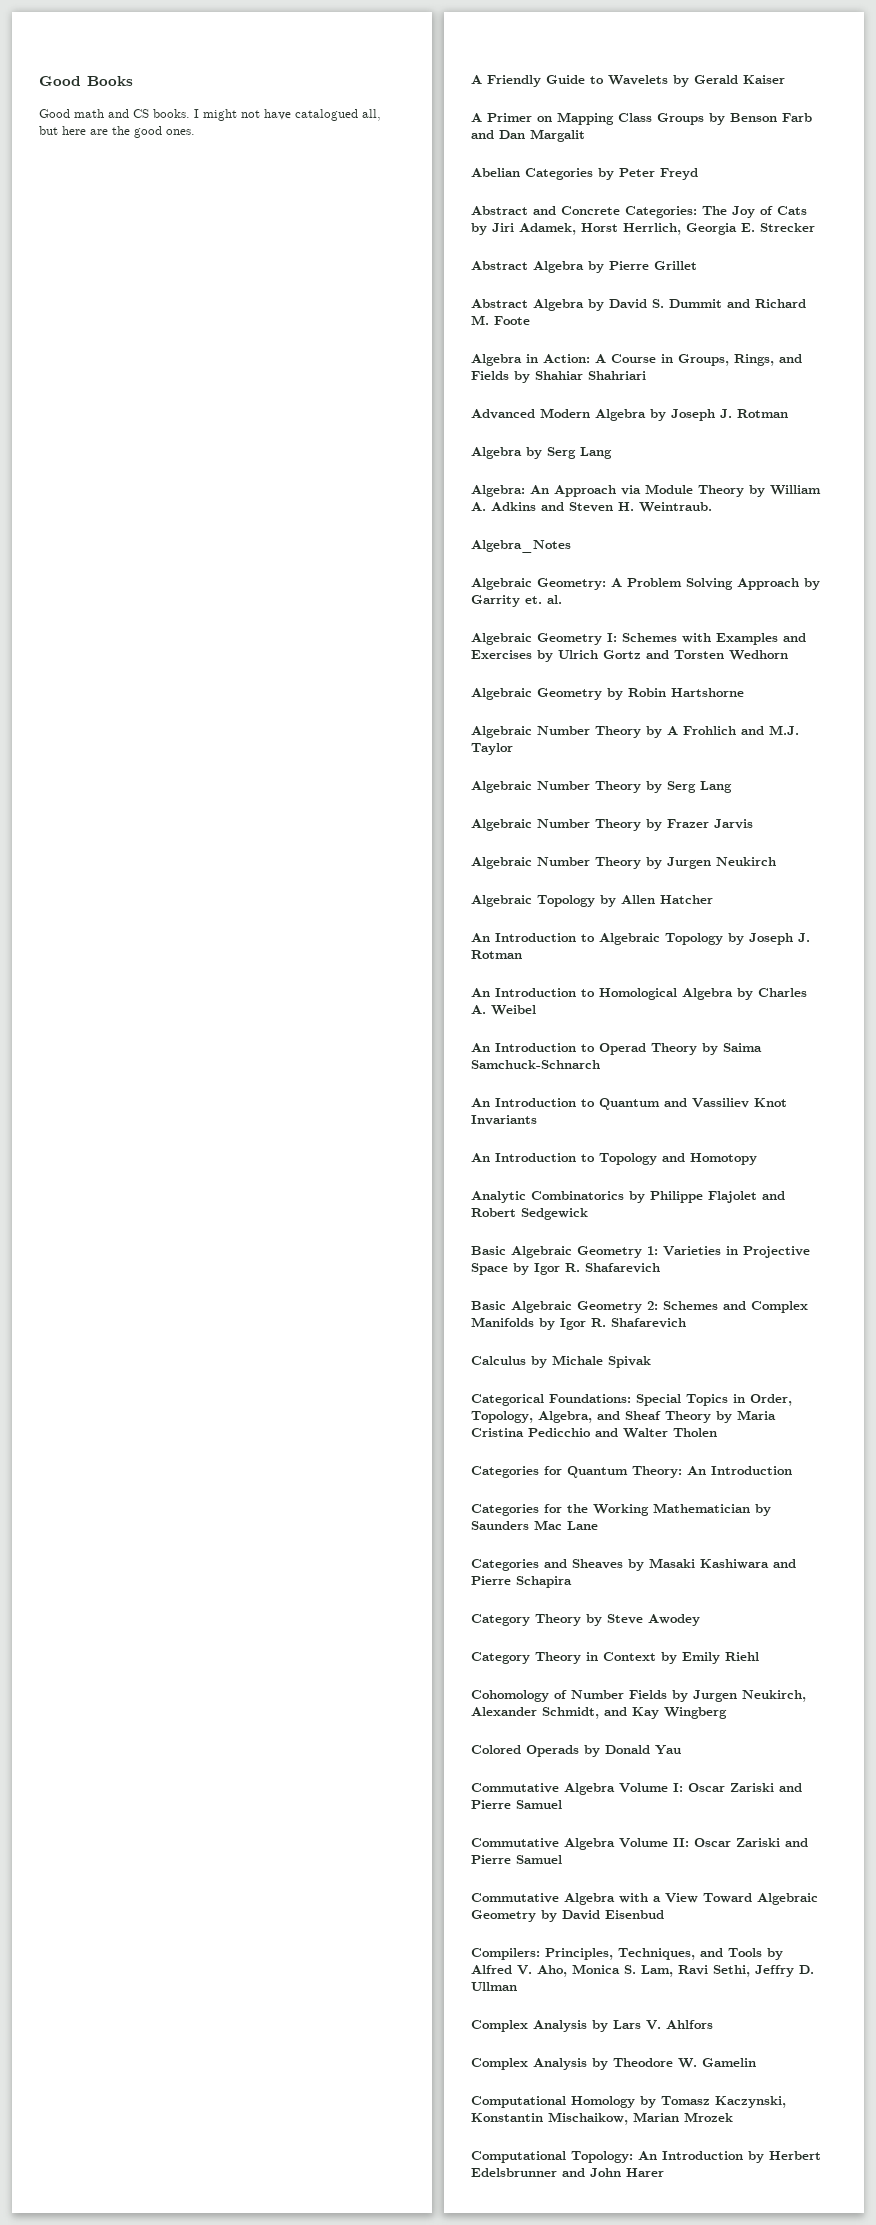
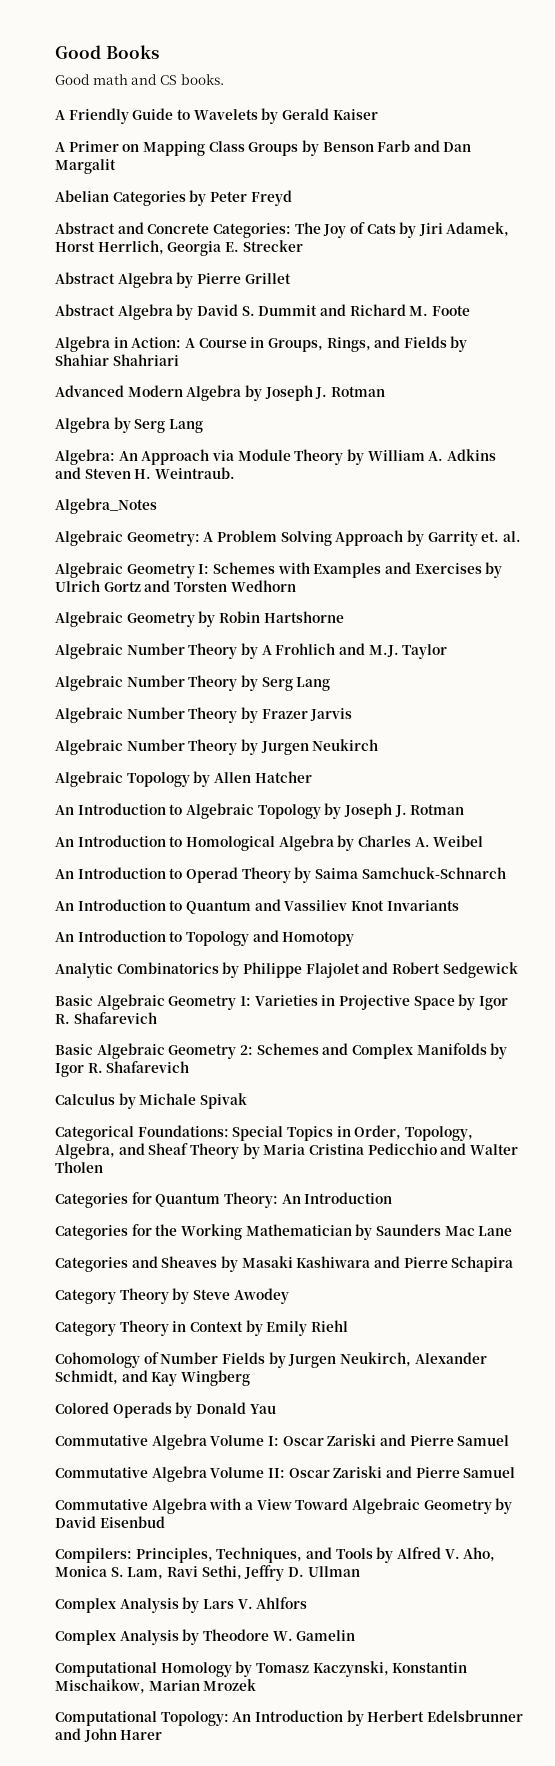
- I might not have catalogued all, but here are the good ones.

